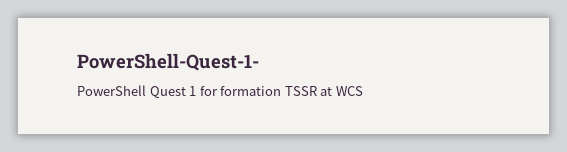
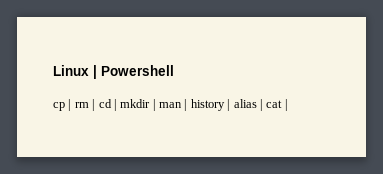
- PowerShell-Quest-1-
- PowerShell Quest 1 for formation TSSR at WCS
+ Linux | Powershell
+ cp | rm | cd | mkdir | man | history | alias | cat |

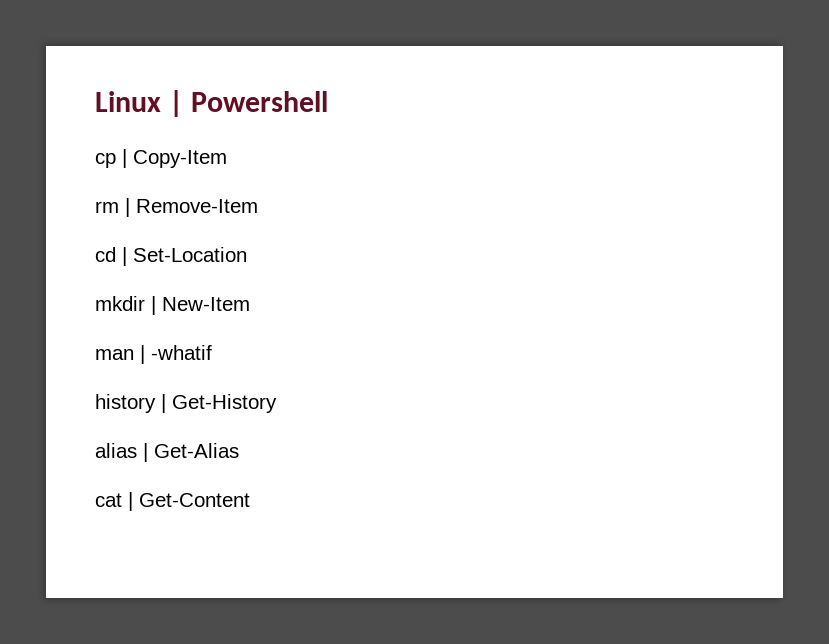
- cp | rm | cd | mkdir | man | history | alias | cat |
+ cp | Copy-Item
+ rm | Remove-Item
+ cd | Set-Location
+ mkdir | New-Item
+ man | -whatif
+ history | Get-History
+ alias | Get-Alias
+ cat | Get-Content

